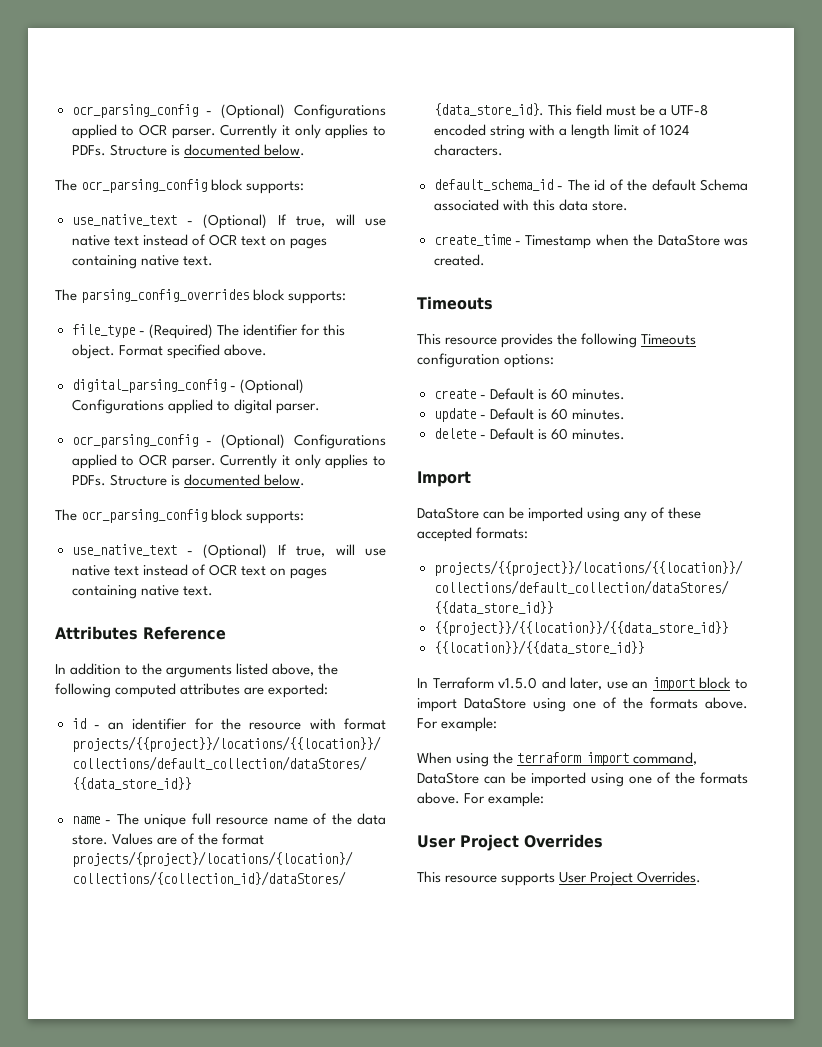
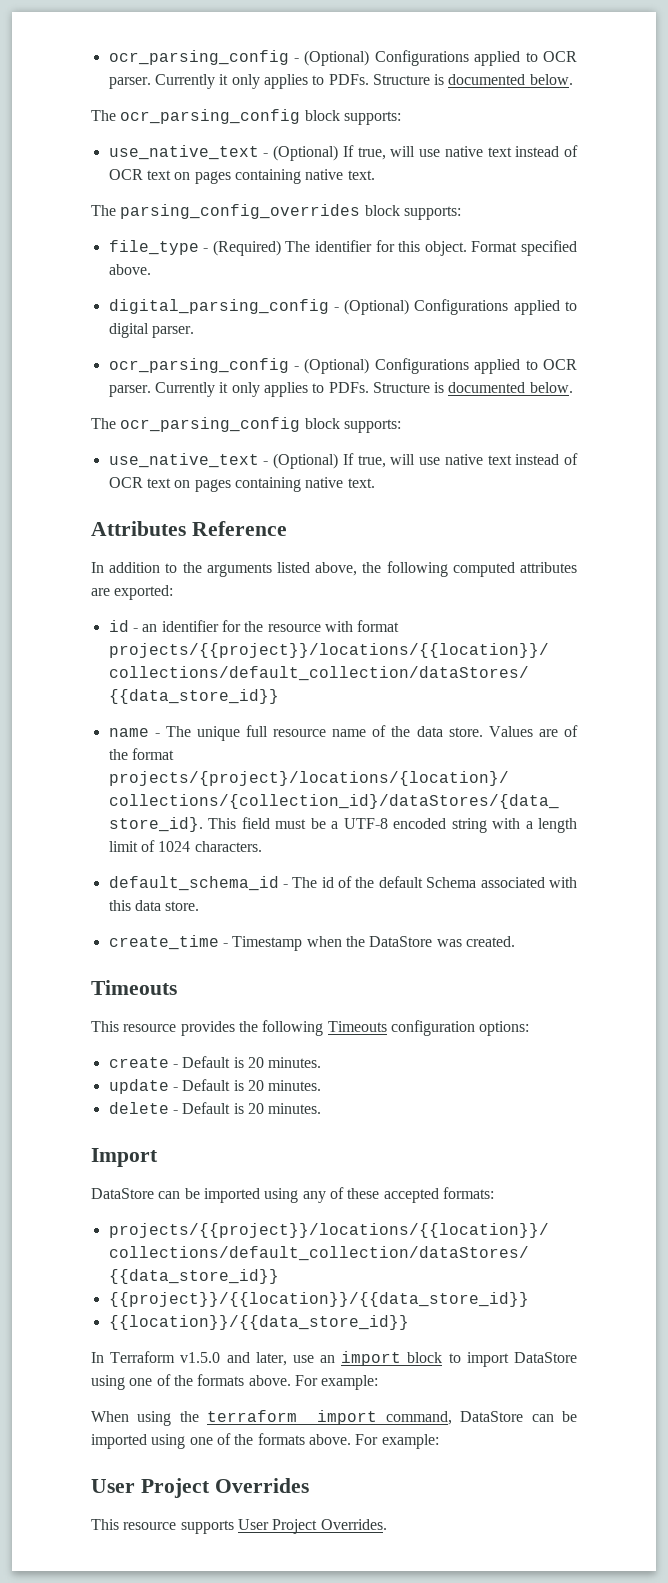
- create - Default is 60 minutes.
+ create - Default is 20 minutes.
- update - Default is 60 minutes.
+ update - Default is 20 minutes.
- delete - Default is 60 minutes.
+ delete - Default is 20 minutes.

